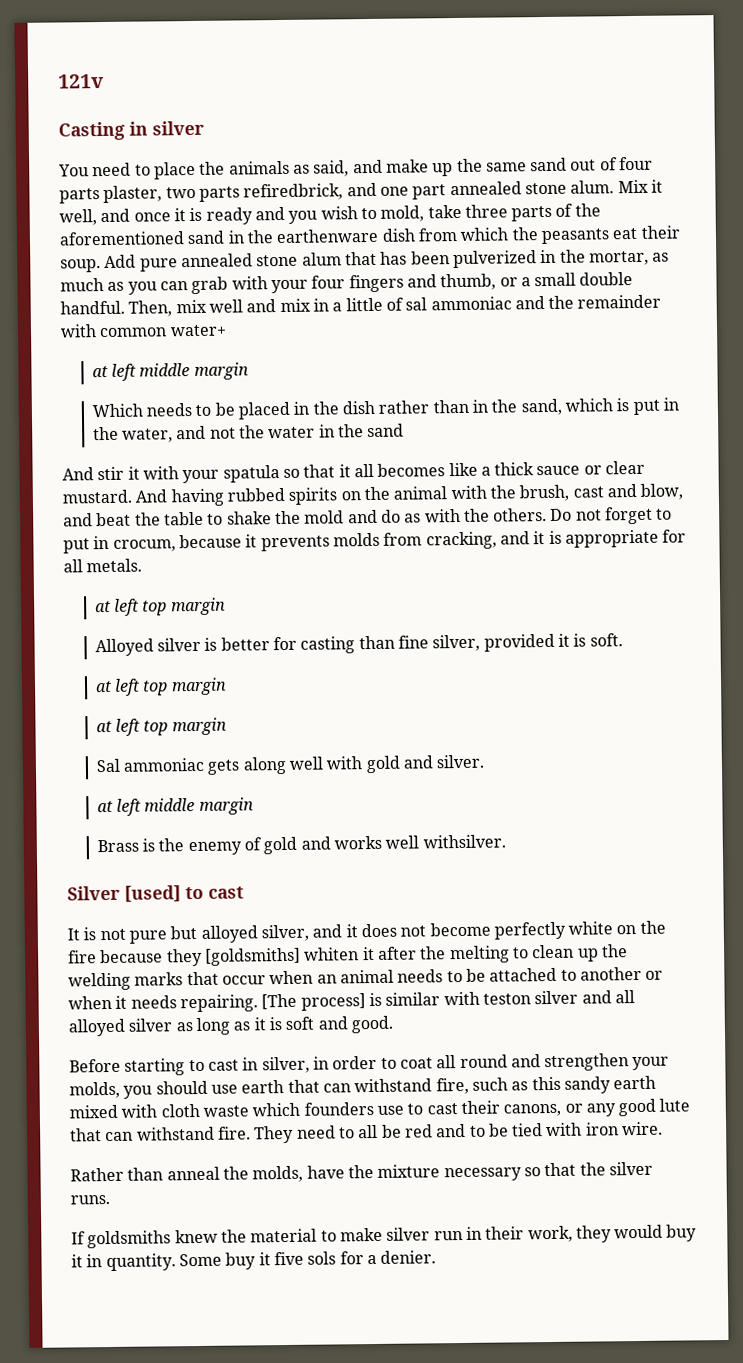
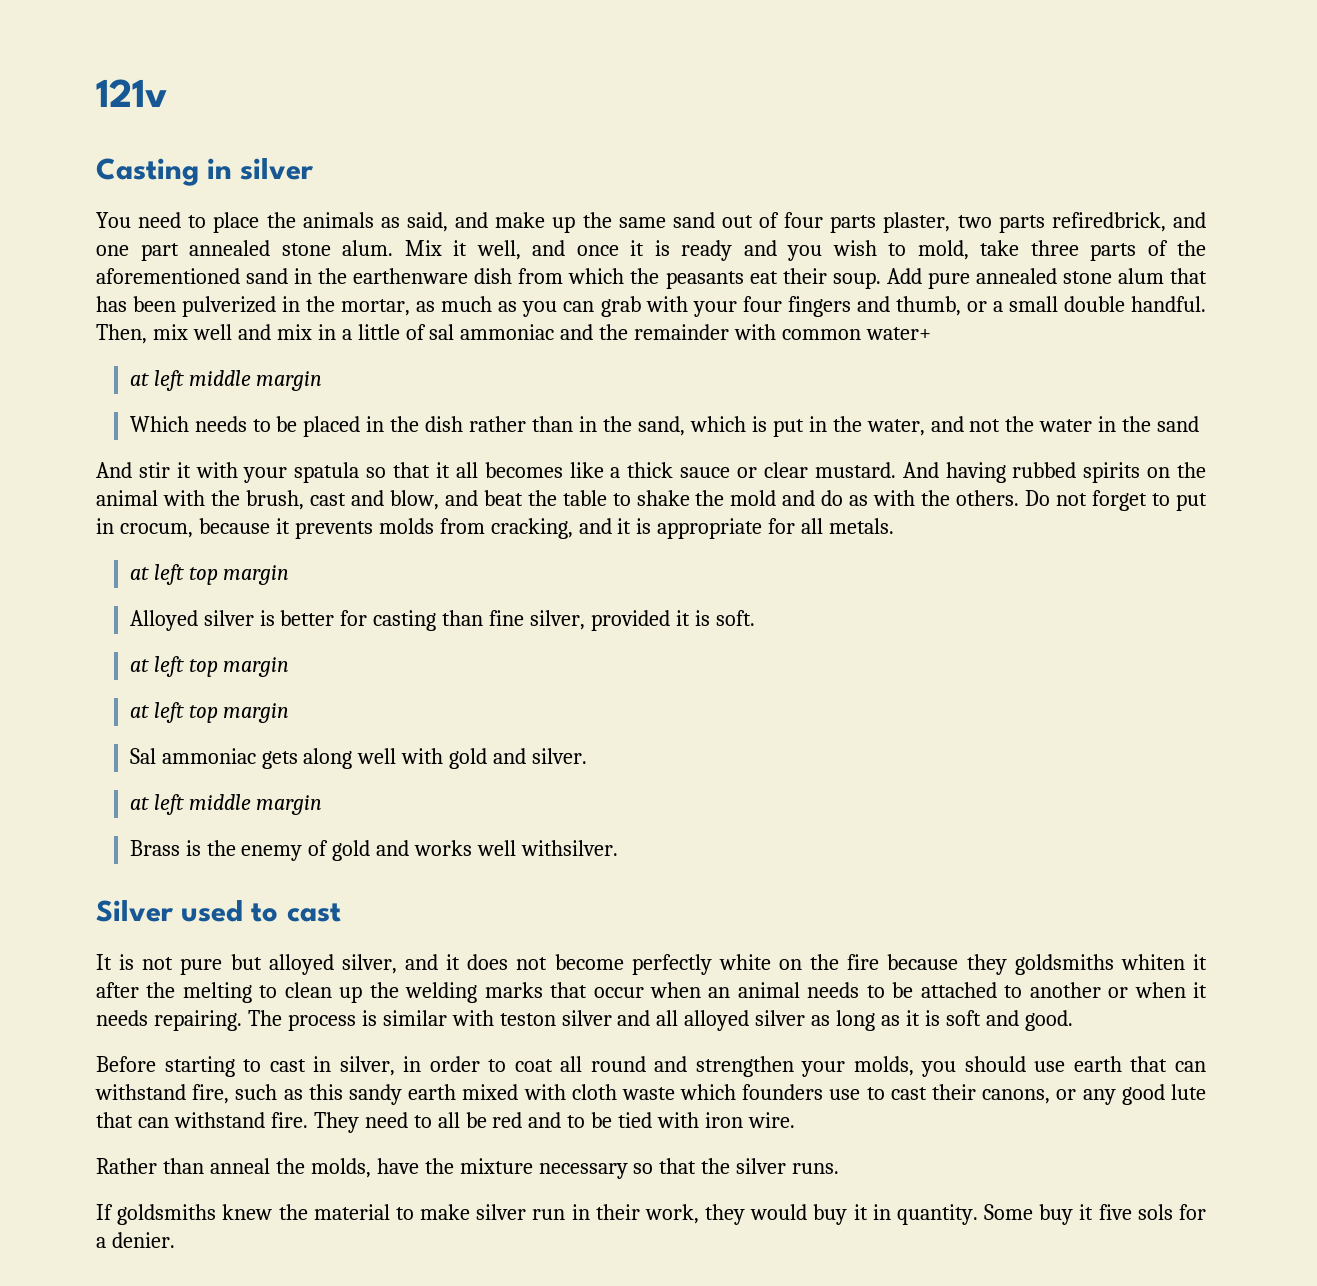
- Silver [used] to cast
+ Silver used to cast
- It is not pure but alloyed silver, and it does not become perfectly white on the fire because they [goldsmiths] whiten it after the melting to clean up the welding marks that occur when an animal needs to be attached to another or when it needs repairing.
+ It is not pure but alloyed silver, and it does not become perfectly white on the fire because they goldsmiths whiten it after the melting to clean up the welding marks that occur when an animal needs to be attached to another or when it needs repairing.
- [The process] is similar with teston silver and all alloyed silver as long as it is soft and good.
+ The process is similar with teston silver and all alloyed silver as long as it is soft and good.

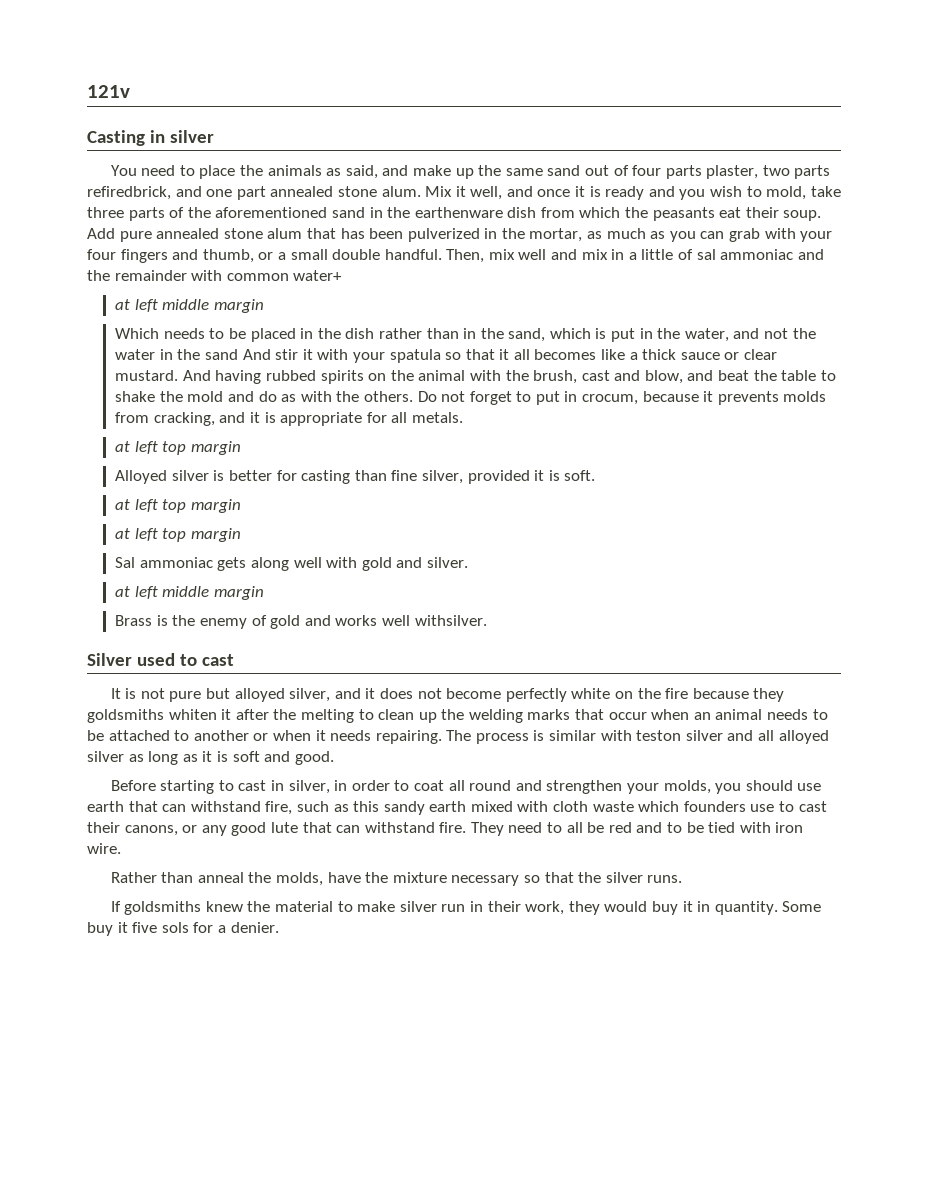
- Which needs to be placed in the dish rather than in the sand, which is put in the water, and not the water in the sand
- And stir it with your spatula so that it all becomes like a thick sauce or clear mustard.
+ Which needs to be placed in the dish rather than in the sand, which is put in the water, and not the water in the sand And stir it with your spatula so that it all becomes like a thick sauce or clear mustard.

